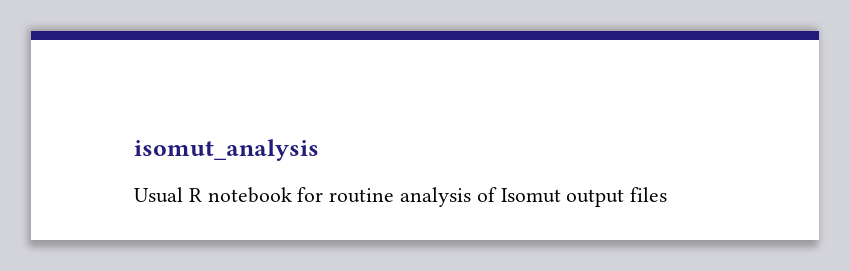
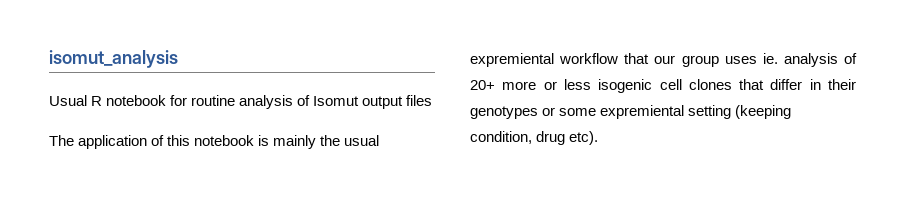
+ The application of this notebook is mainly the usual expremiental workflow that our group uses ie. analysis of 20+ more or less isogenic cell clones that differ in their genotypes or some expremiental setting (keeping condition, drug etc).

